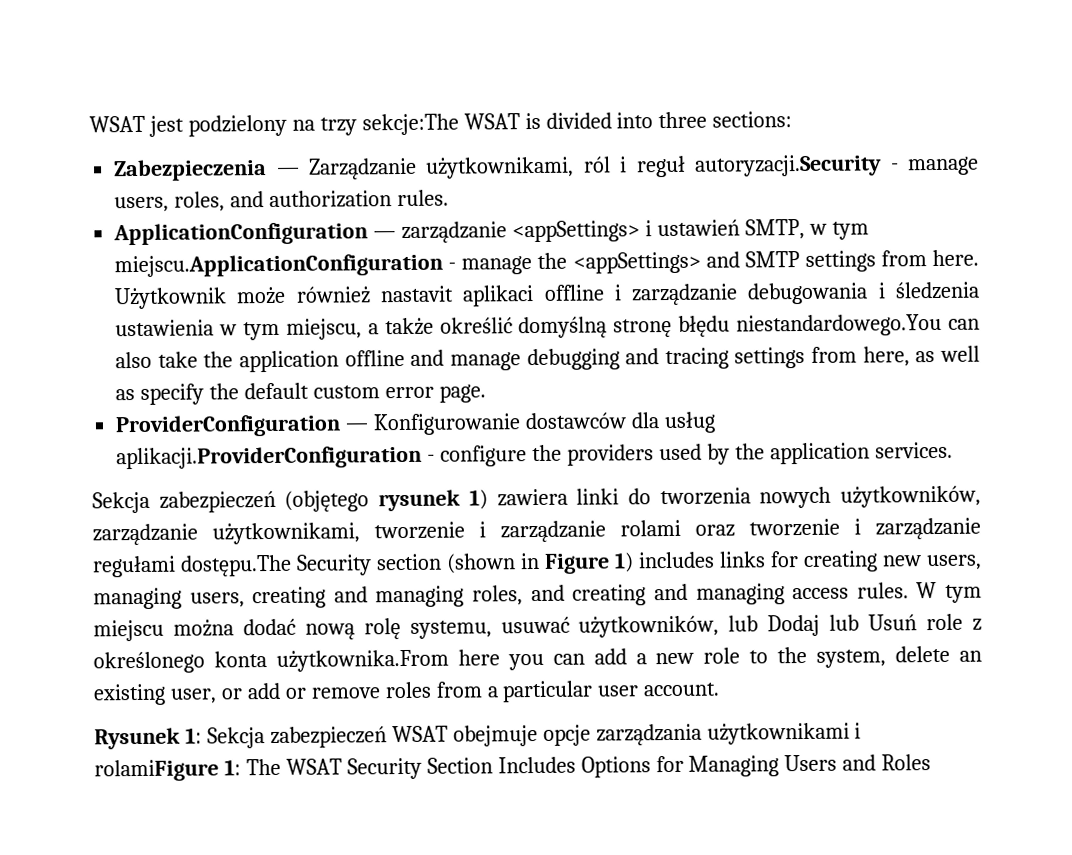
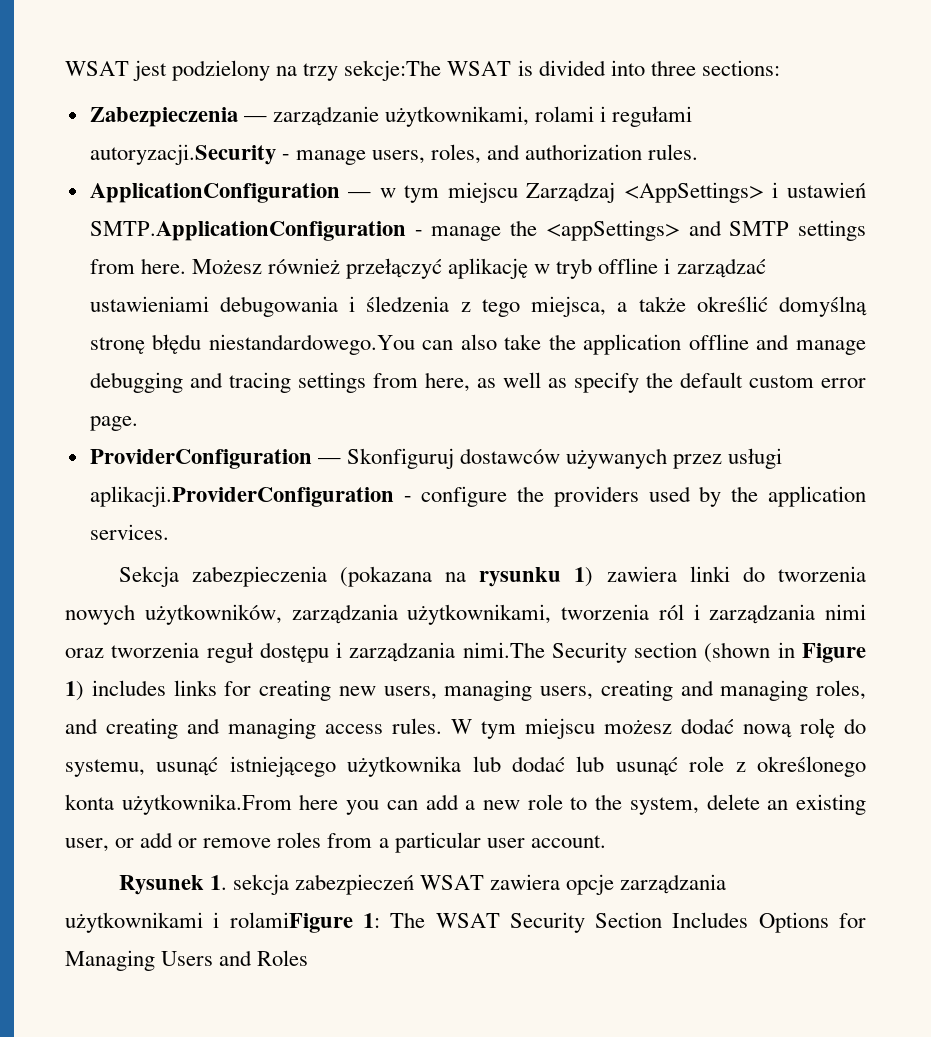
- Zabezpieczenia — Zarządzanie użytkownikami, ról i reguł autoryzacji.Security - manage users, roles, and authorization rules.
+ Zabezpieczenia — zarządzanie użytkownikami, rolami i regułami autoryzacji.Security - manage users, roles, and authorization rules.
- ApplicationConfiguration — zarządzanie <appSettings> i ustawień SMTP, w tym miejscu.ApplicationConfiguration - manage the <appSettings> and SMTP settings from here.
+ ApplicationConfiguration — w tym miejscu Zarządzaj <AppSettings> i ustawień SMTP.ApplicationConfiguration - manage the <appSettings> and SMTP settings from here.
- Użytkownik może również nastavit aplikaci offline i zarządzanie debugowania i śledzenia ustawienia w tym miejscu, a także określić domyślną stronę błędu niestandardowego.You can also take the application offline and manage debugging and tracing settings from here, as well as specify the default custom error page.
+ Możesz również przełączyć aplikację w tryb offline i zarządzać ustawieniami debugowania i śledzenia z tego miejsca, a także określić domyślną stronę błędu niestandardowego.You can also take the application offline and manage debugging and tracing settings from here, as well as specify the default custom error page.
- ProviderConfiguration — Konfigurowanie dostawców dla usług aplikacji.ProviderConfiguration - configure the providers used by the application services.
+ ProviderConfiguration — Skonfiguruj dostawców używanych przez usługi aplikacji.ProviderConfiguration - configure the providers used by the application services.
- Sekcja zabezpieczeń (objętego rysunek 1) zawiera linki do tworzenia nowych użytkowników, zarządzanie użytkownikami, tworzenie i zarządzanie rolami oraz tworzenie i zarządzanie regułami dostępu.The Security section (shown in Figure 1) includes links for creating new users, managing users, creating and managing roles, and creating and managing access rules.
+ Sekcja zabezpieczenia (pokazana na rysunku 1) zawiera linki do tworzenia nowych użytkowników, zarządzania użytkownikami, tworzenia ról i zarządzania nimi oraz tworzenia reguł dostępu i zarządzania nimi.The Security section (shown in Figure 1) includes links for creating new users, managing users, creating and managing roles, and creating and managing access rules.
- W tym miejscu można dodać nową rolę systemu, usuwać użytkowników, lub Dodaj lub Usuń role z określonego konta użytkownika.From here you can add a new role to the system, delete an existing user, or add or remove roles from a particular user account.
+ W tym miejscu możesz dodać nową rolę do systemu, usunąć istniejącego użytkownika lub dodać lub usunąć role z określonego konta użytkownika.From here you can add a new role to the system, delete an existing user, or add or remove roles from a particular user account.
- Rysunek 1: Sekcja zabezpieczeń WSAT obejmuje opcje zarządzania użytkownikami i rolamiFigure 1: The WSAT Security Section Includes Options for Managing Users and Roles
+ Rysunek 1. sekcja zabezpieczeń WSAT zawiera opcje zarządzania użytkownikami i rolamiFigure 1: The WSAT Security Section Includes Options for Managing Users and Roles

